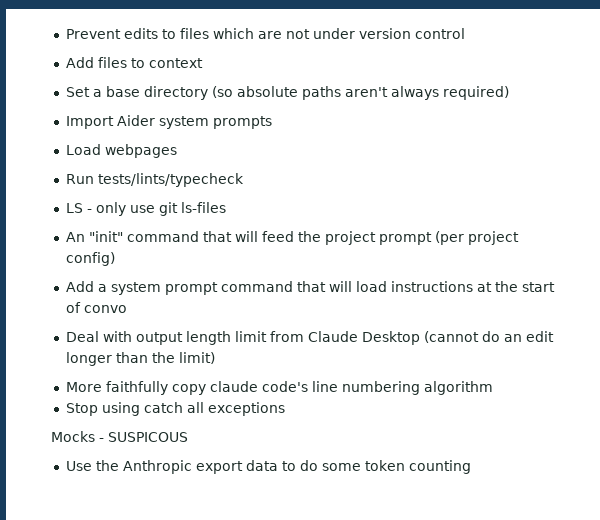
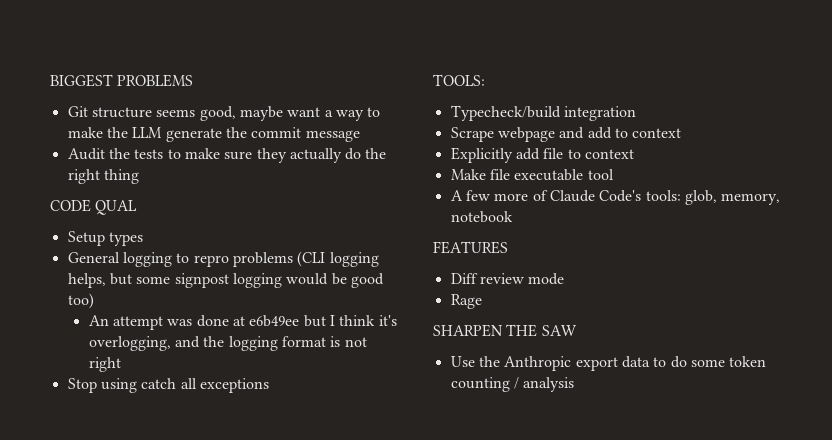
- Prevent edits to files which are not under version control
- Add files to context
- Set a base directory (so absolute paths aren't always required)
- Import Aider system prompts
- Load webpages
- Run tests/lints/typecheck
- LS - only use git ls-files
- An "init" command that will feed the project prompt (per project config)
- Add a system prompt command that will load instructions at the start of convo
- Deal with output length limit from Claude Desktop (cannot do an edit longer than the limit)
- More faithfully copy claude code's line numbering algorithm
+ BIGGEST PROBLEMS
+ Git structure seems good, maybe want a way to make the LLM generate the commit message
+ Audit the tests to make sure they actually do the right thing
+ CODE QUAL
+ Setup types
+ General logging to repro problems (CLI logging helps, but some signpost logging would be good too)
+ An attempt was done at e6b49ee but I think it's overlogging, and the logging format is not right
- Mocks - SUSPICOUS
+ TOOLS:
+ Typecheck/build integration
+ Scrape webpage and add to context
+ Explicitly add file to context
+ Make file executable tool
+ A few more of Claude Code's tools: glob, memory, notebook
+ FEATURES
+ Diff review mode
+ Rage
+ SHARPEN THE SAW
- Use the Anthropic export data to do some token counting
+ Use the Anthropic export data to do some token counting / analysis

